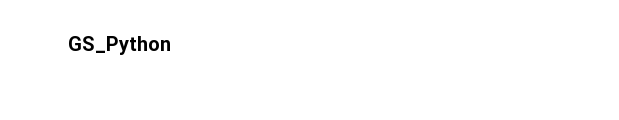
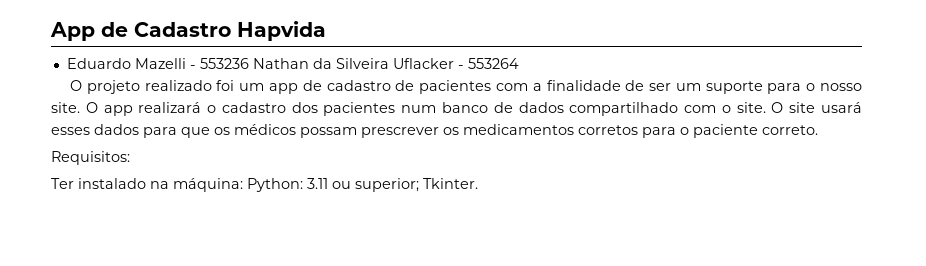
- GS_Python
+ App de Cadastro Hapvida
+ Eduardo Mazelli - 553236 Nathan da Silveira Uflacker - 553264
+ O projeto realizado foi um app de cadastro de pacientes com a finalidade de ser um suporte para o nosso site. O app realizará o cadastro dos pacientes num banco de dados compartilhado com o site. O site usará esses dados para que os médicos possam prescrever os medicamentos corretos para o paciente correto.
+ Requisitos:
+ Ter instalado na máquina: Python: 3.11 ou superior; Tkinter.

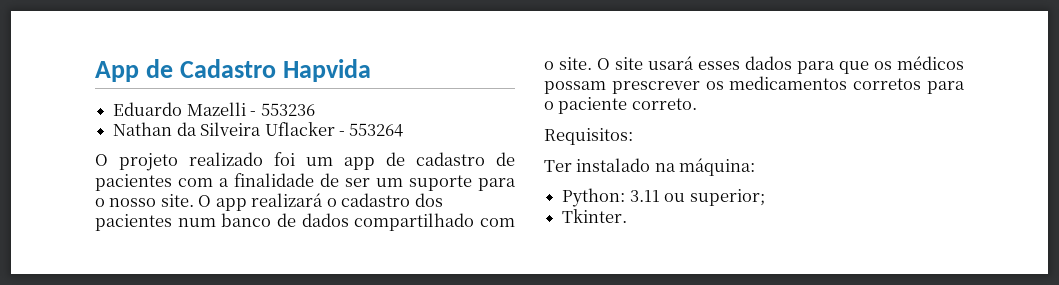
- Eduardo Mazelli - 553236 Nathan da Silveira Uflacker - 553264
+ Eduardo Mazelli - 553236
+ Nathan da Silveira Uflacker - 553264
- Ter instalado na máquina: Python: 3.11 ou superior; Tkinter.
+ Ter instalado na máquina:
+ Python: 3.11 ou superior;
+ Tkinter.

